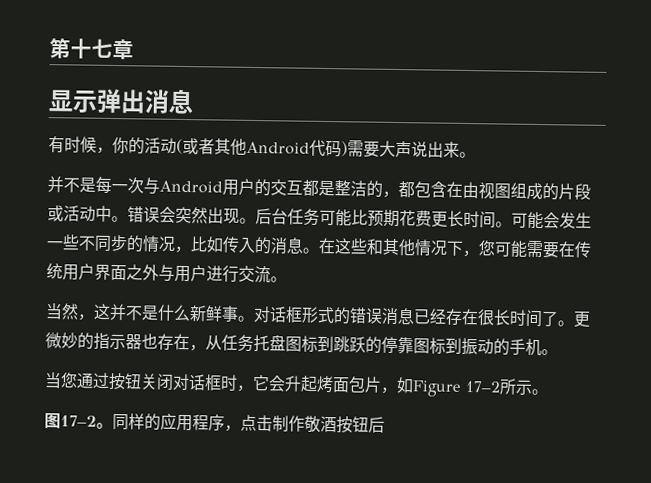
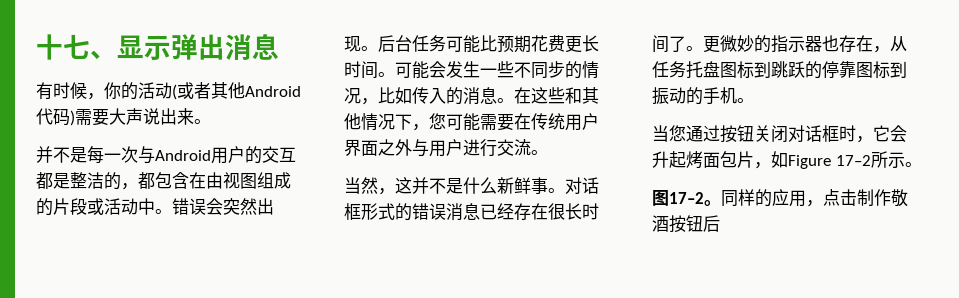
- 第十七章
- 显示弹出消息
+ 十七、显示弹出消息
- 同样的应用程序，点击制作敬酒按钮后
+ 同样的应用，点击制作敬酒按钮后

